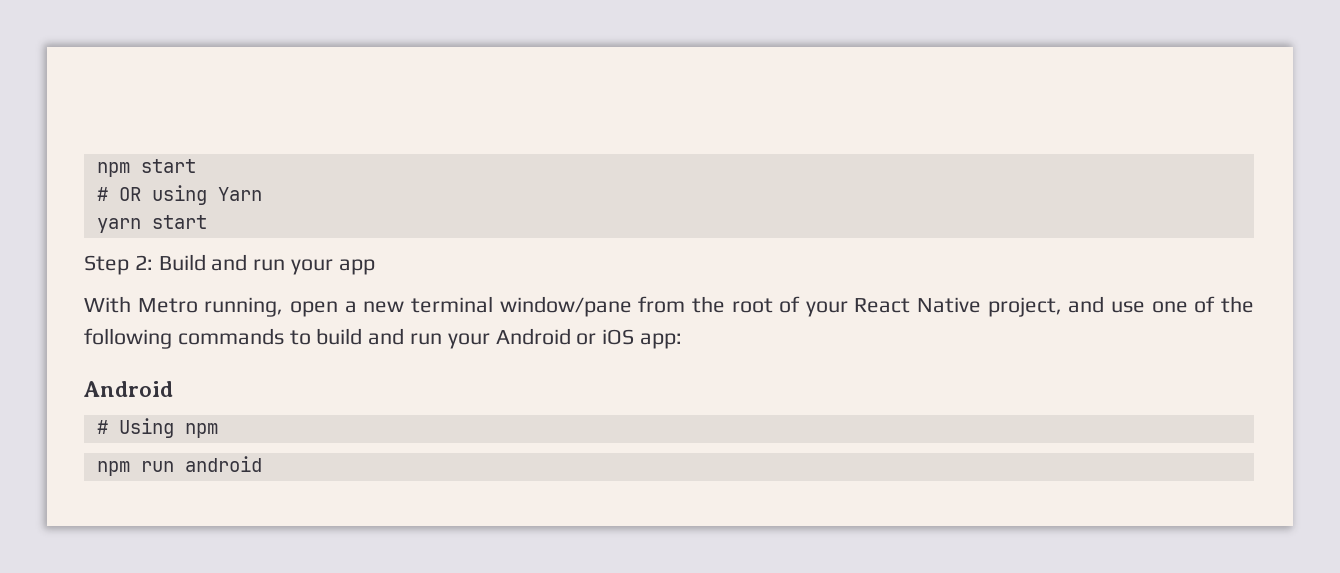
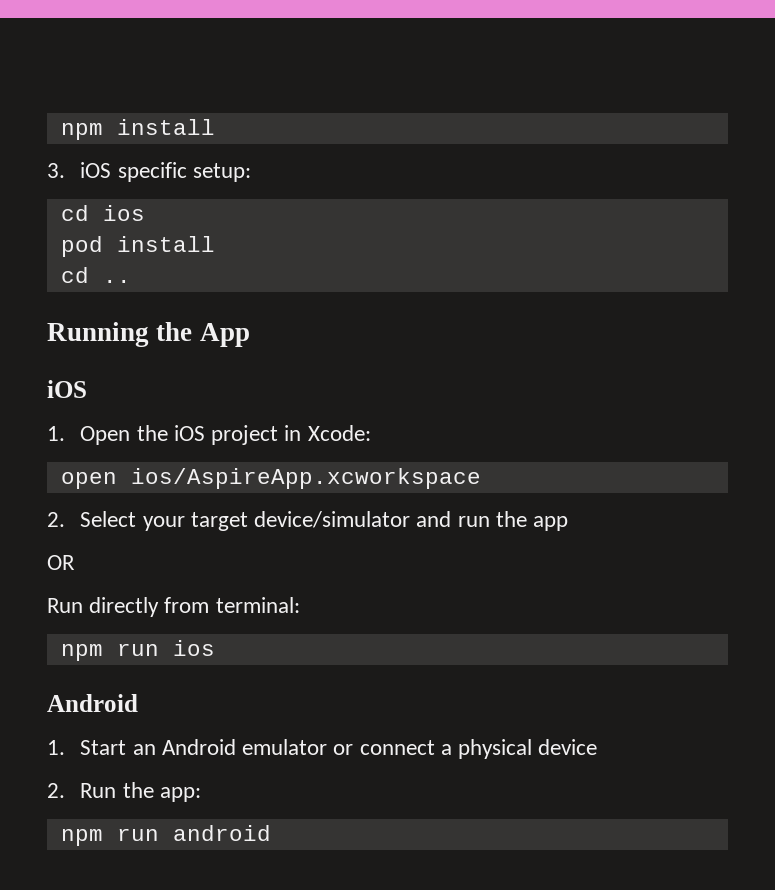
- npm start
- # OR using Yarn
- yarn start
- Step 2: Build and run your app
+ npm install
+ 3. iOS specific setup:
+ cd ios
+ pod install
+ cd ..
+ Running the App
+ iOS
+ 1. Open the iOS project in Xcode:
+ open ios/AspireApp.xcworkspace
+ 2. Select your target device/simulator and run the app
- With Metro running, open a new terminal window/pane from the root of your React Native project, and use one of the following commands to build and run your Android or iOS app:
+ OR
+ Run directly from terminal:
+ npm run ios
  Android
- # Using npm
+ 1. Start an Android emulator or connect a physical device
+ 2. Run the app:

